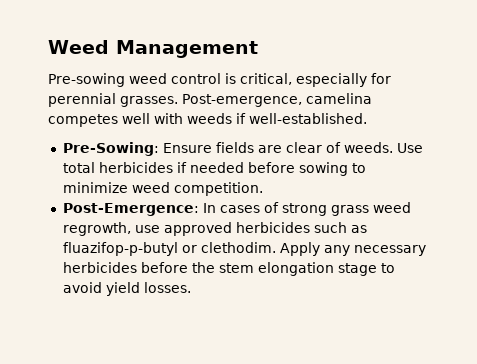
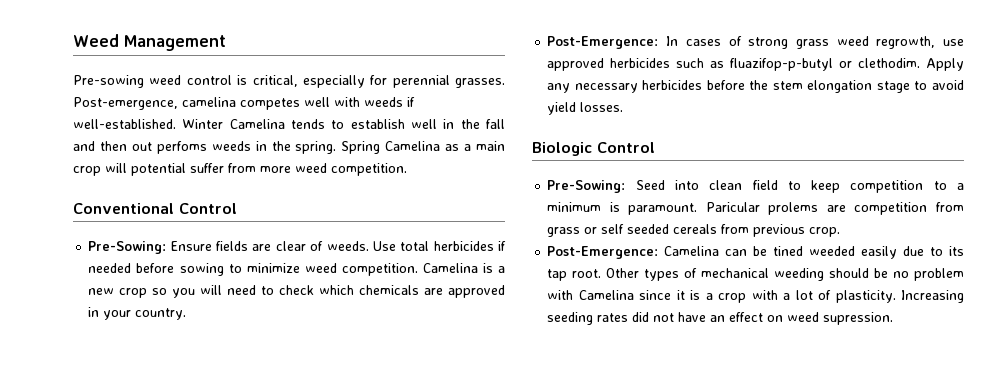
+ Winter Camelina tends to establish well in the fall and then out perfoms weeds in the spring. Spring Camelina as a main crop will potential suffer from more weed competition.
+ Conventional Control
+ Camelina is a new crop so you will need to check which chemicals are approved in your country.
+ Biologic Control
+ Pre-Sowing: Seed into clean field to keep competition to a minimum is paramount. Paricular prolems are competition from grass or self seeded cereals from previous crop.
+ Post-Emergence: Camelina can be tined weeded easily due to its tap root. Other types of mechanical weeding should be no problem with Camelina since it is a crop with a lot of plasticity. Increasing seeding rates did not have an effect on weed supression.

